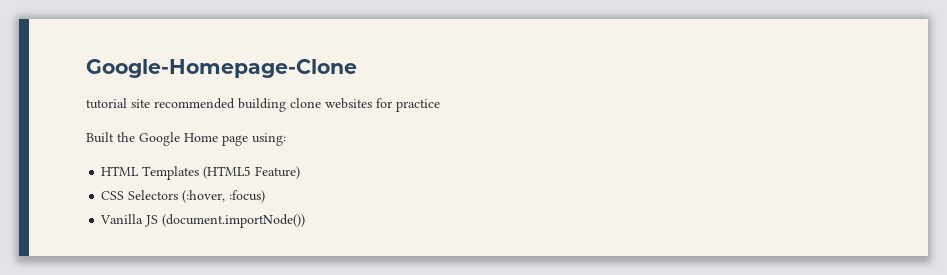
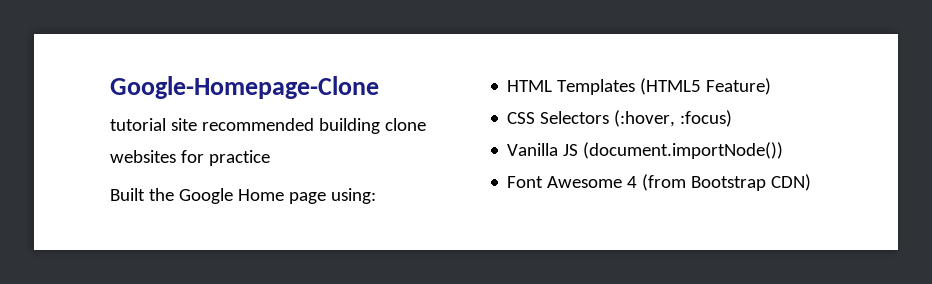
+ Font Awesome 4 (from Bootstrap CDN)

